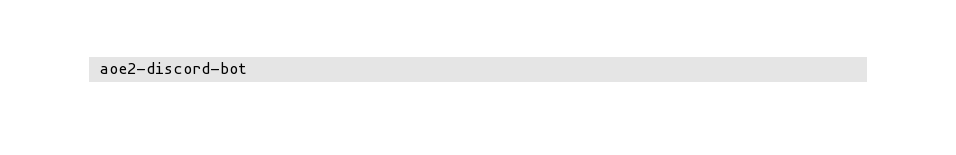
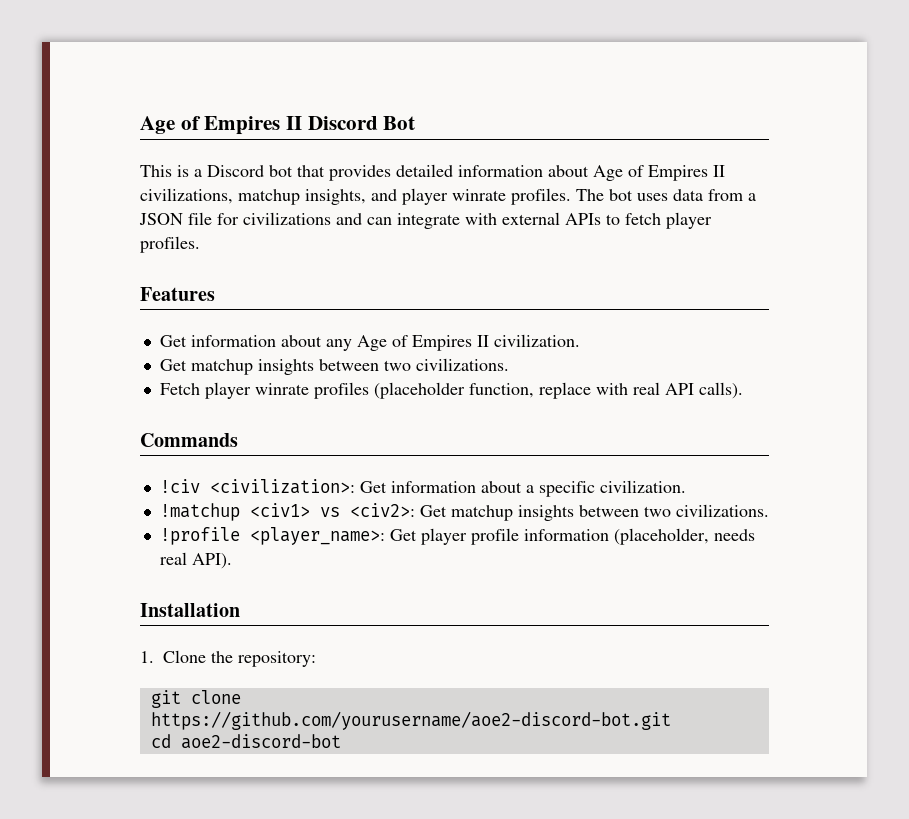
- aoe2-discord-bot
+ Age of Empires II Discord Bot
+ This is a Discord bot that provides detailed information about Age of Empires II civilizations, matchup insights, and player winrate profiles. The bot uses data from a JSON file for civilizations and can integrate with external APIs to fetch player profiles.
+ Features
+ Get information about any Age of Empires II civilization.
+ Get matchup insights between two civilizations.
+ Fetch player winrate profiles (placeholder function, replace with real API calls).
+ Commands
+ !civ <civilization>: Get information about a specific civilization.
+ !matchup <civ1> vs <civ2>: Get matchup insights between two civilizations.
+ !profile <player_name>: Get player profile information (placeholder, needs real API).
+ Installation
+ 1. Clone the repository:
+ git clone https://github.com/yourusername/aoe2-discord-bot.git
+ cd aoe2-discord-bot

